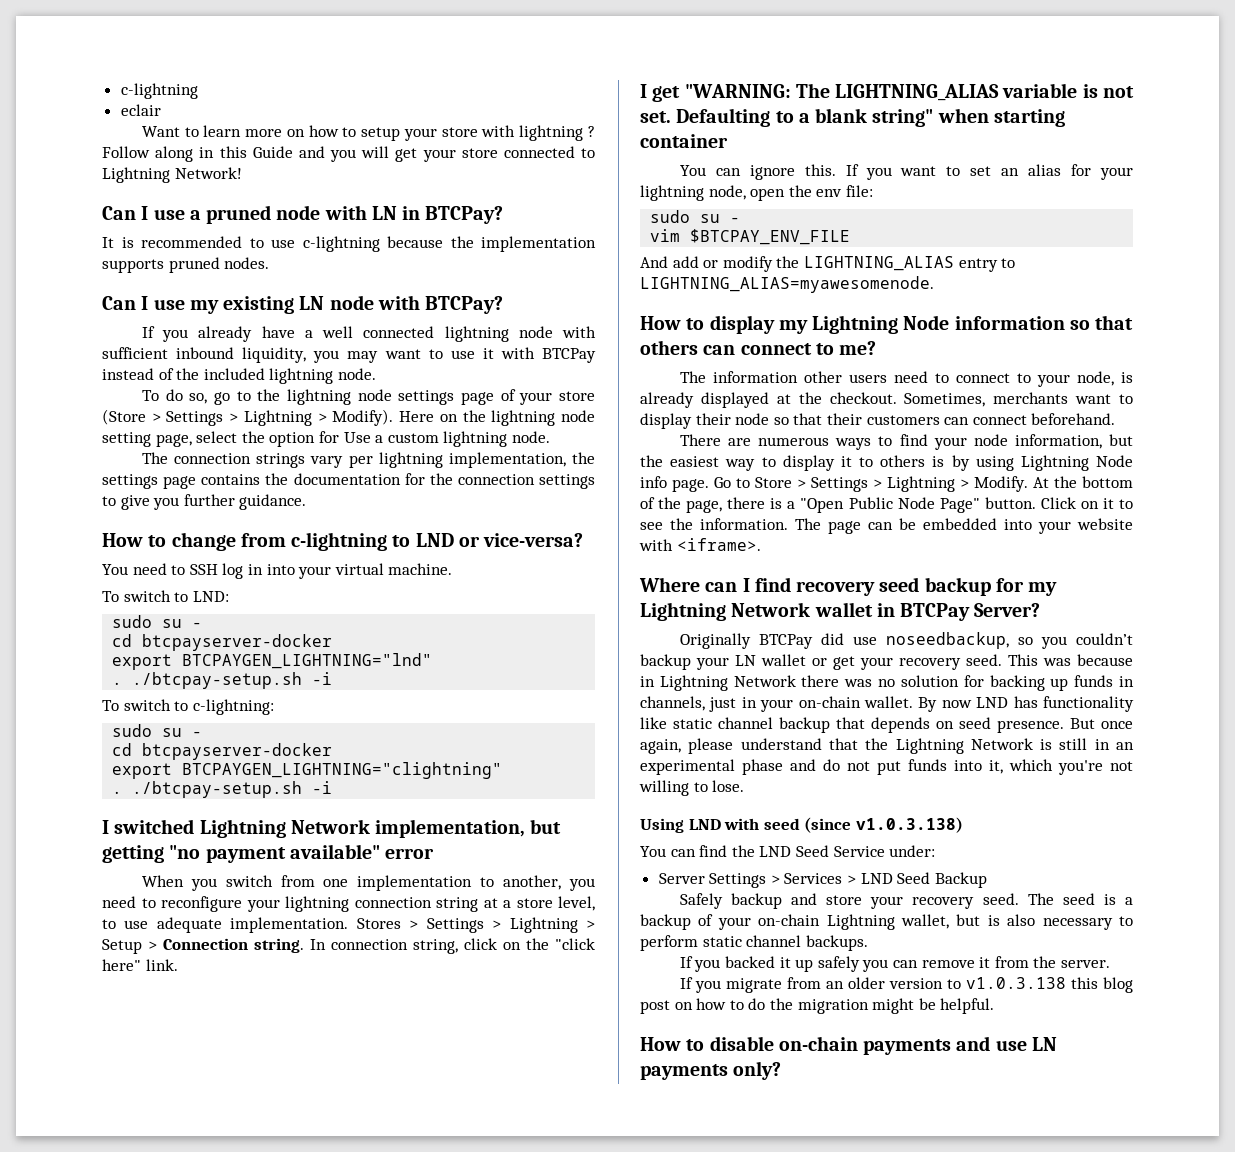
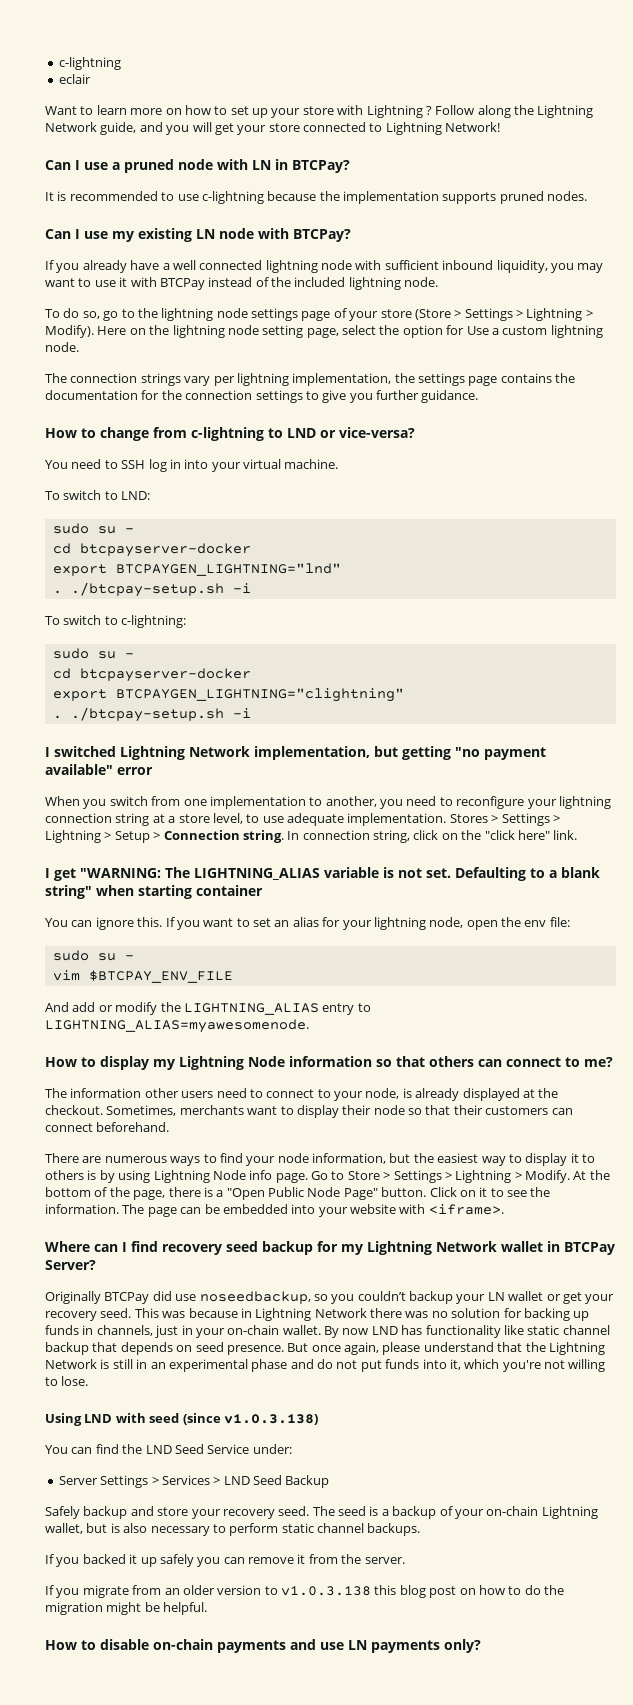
- Want to learn more on how to setup your store with lightning ?
+ Want to learn more on how to set up your store with Lightning ?
- Follow along in this Guide and you will get your store connected to Lightning Network!
+ Follow along the Lightning Network guide, and you will get your store connected to Lightning Network!

